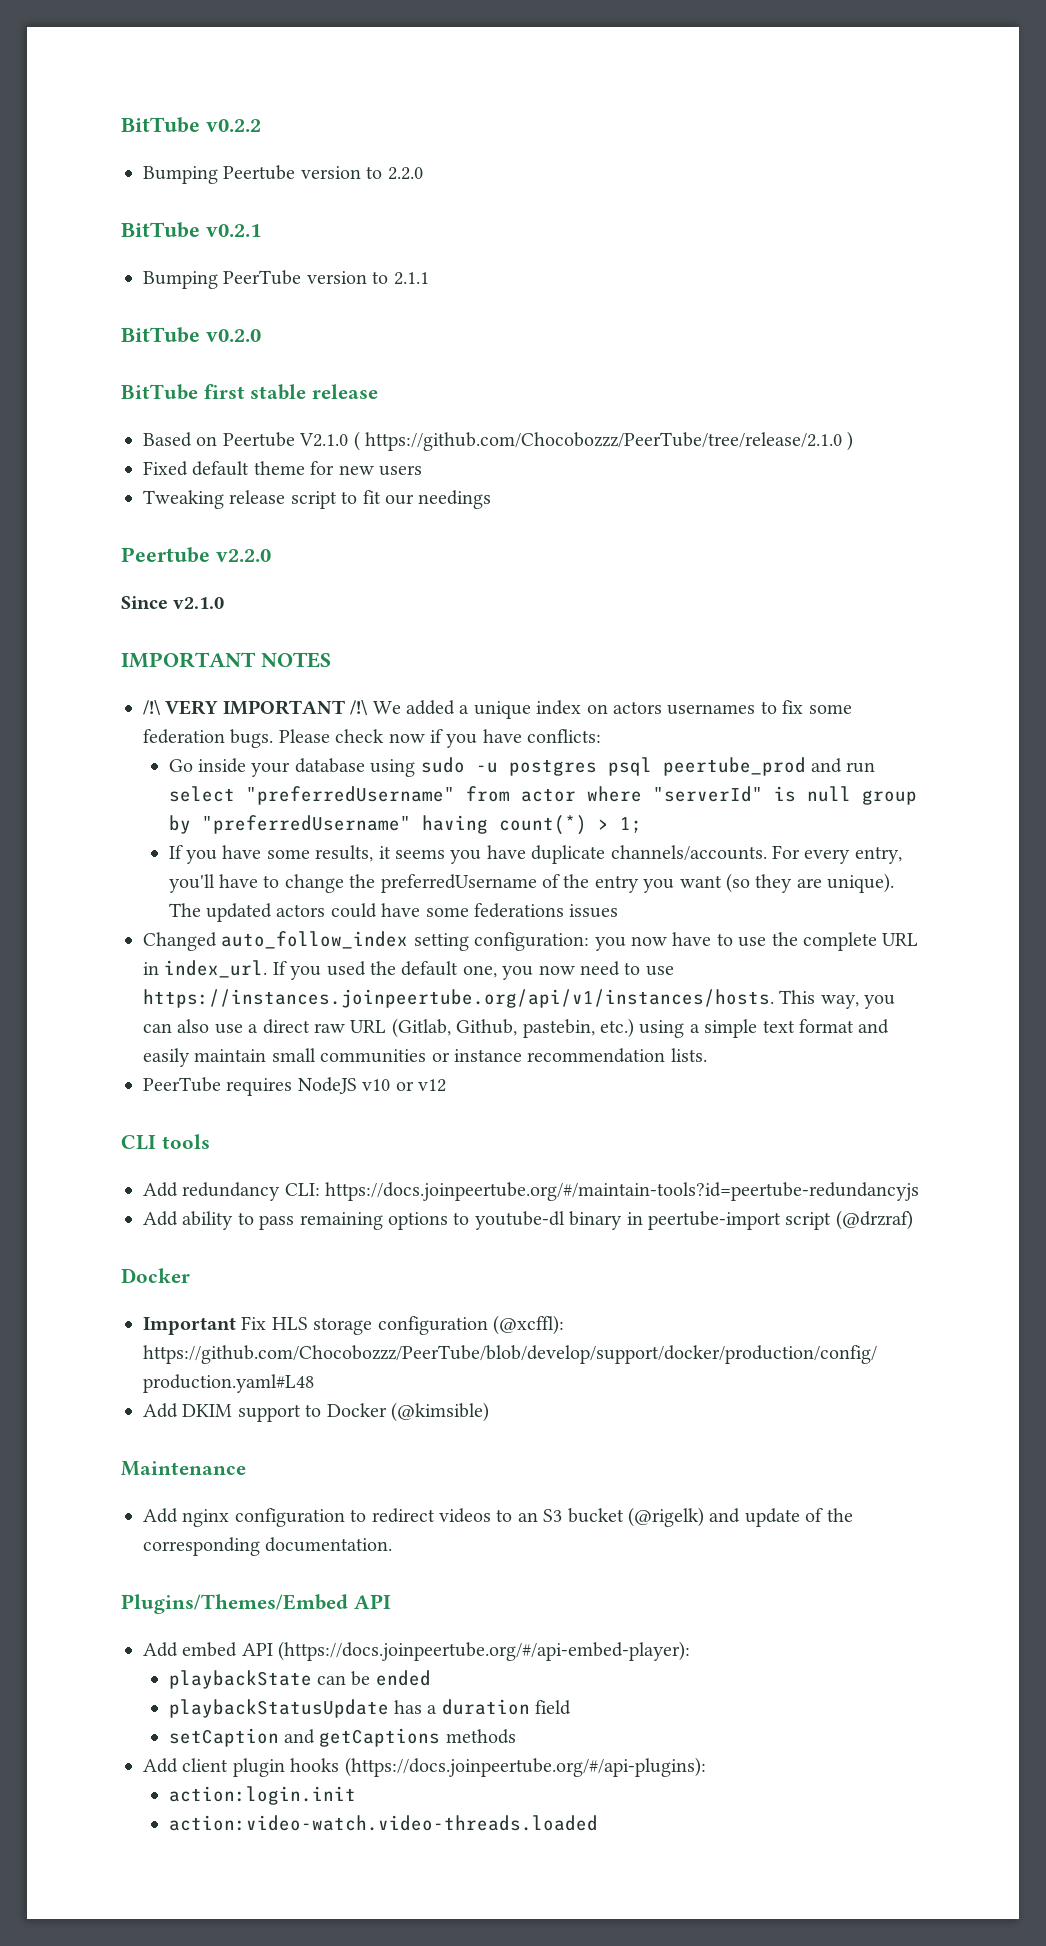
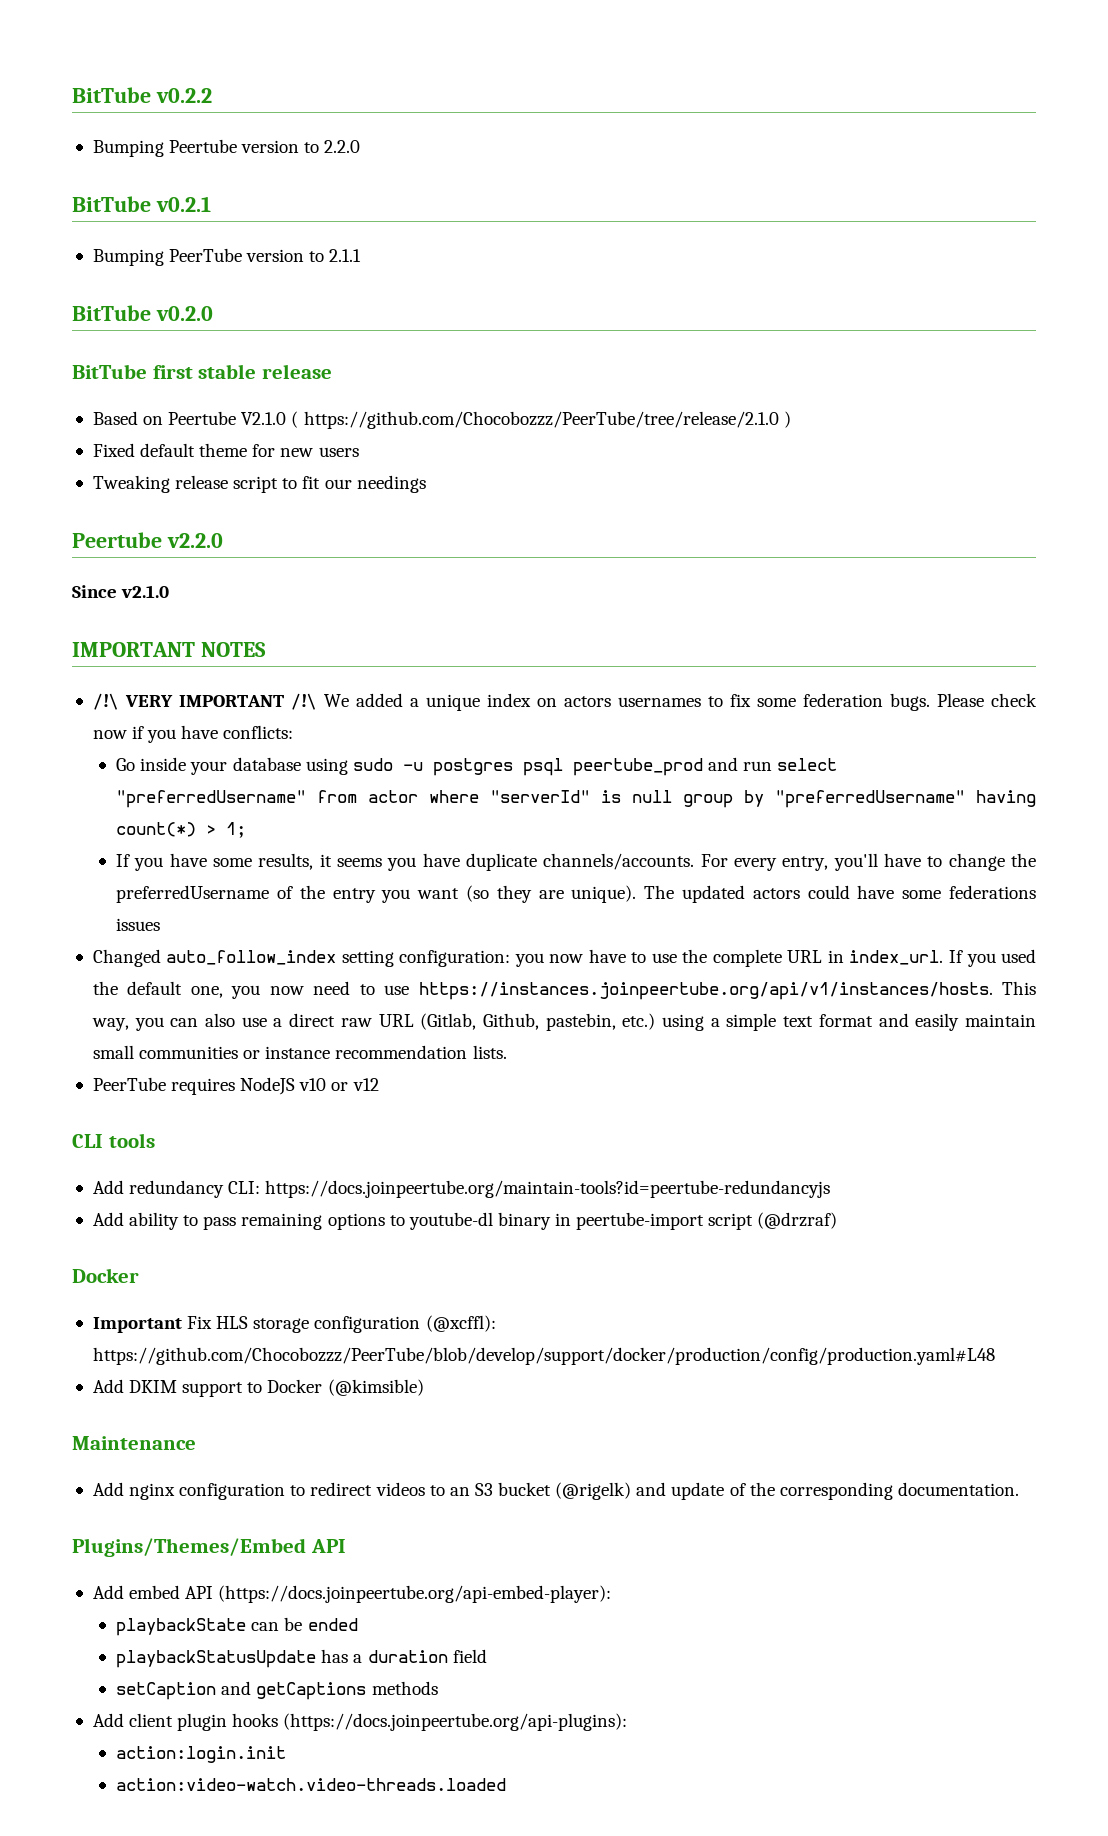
- Add redundancy CLI: https://docs.joinpeertube.org/#/maintain-tools?id=peertube-redundancyjs
+ Add redundancy CLI: https://docs.joinpeertube.org/maintain-tools?id=peertube-redundancyjs
- Add embed API (https://docs.joinpeertube.org/#/api-embed-player):
+ Add embed API (https://docs.joinpeertube.org/api-embed-player):
- Add client plugin hooks (https://docs.joinpeertube.org/#/api-plugins):
+ Add client plugin hooks (https://docs.joinpeertube.org/api-plugins):

